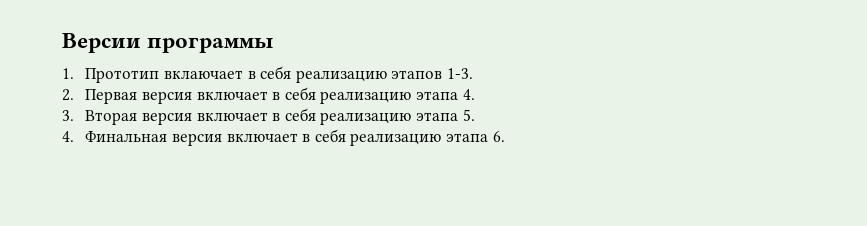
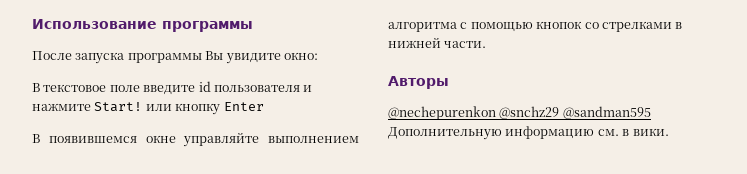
- Версии программы
+ Использование программы
- 1. Прототип вклаючает в себя реализацию этапов 1-3.
- 2. Первая версия включает в себя реализацию этапа 4.
- 3. Вторая версия включает в себя реализацию этапа 5.
- 4. Финальная версия включает в себя реализацию этапа 6.
+ После запуска программы Вы увидите окно:
+ В текстовое поле введите id пользователя и нажмите Start! или кнопку Enter
+ В появившемся окне управляйте выполнением алгоритма с помощью кнопок со стрелками в нижней части.
+ Авторы
+ @nechepurenkon @snchz29 @sandman595 Дополнительную информацию см. в вики.

